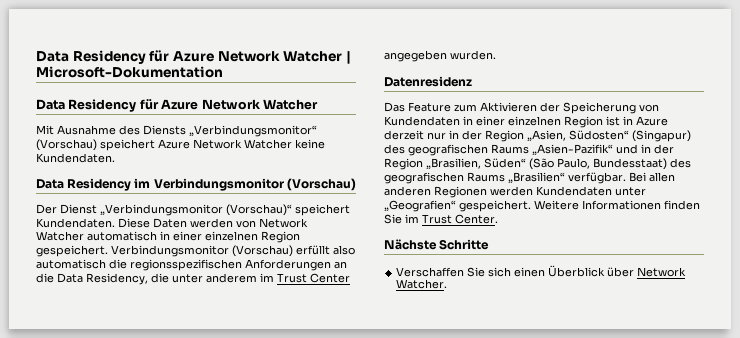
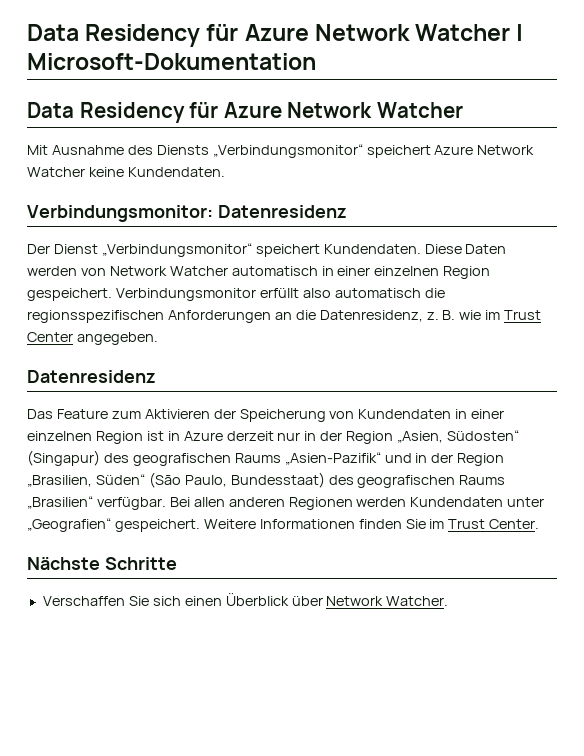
- Mit Ausnahme des Diensts „Verbindungsmonitor“ (Vorschau) speichert Azure Network Watcher keine Kundendaten.
+ Mit Ausnahme des Diensts „Verbindungsmonitor“ speichert Azure Network Watcher keine Kundendaten.
- Data Residency im Verbindungsmonitor (Vorschau)
+ Verbindungsmonitor: Datenresidenz
- Der Dienst „Verbindungsmonitor (Vorschau)“ speichert Kundendaten.
+ Der Dienst „Verbindungsmonitor“ speichert Kundendaten.
- Verbindungsmonitor (Vorschau) erfüllt also automatisch die regionsspezifischen Anforderungen an die Data Residency, die unter anderem im Trust Center angegeben wurden.
+ Verbindungsmonitor erfüllt also automatisch die regionsspezifischen Anforderungen an die Datenresidenz, z. B. wie im Trust Center angegeben.

